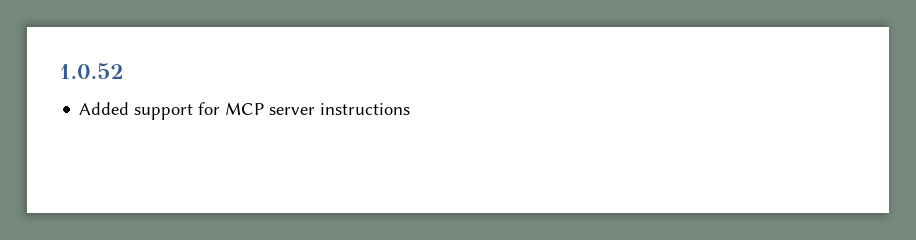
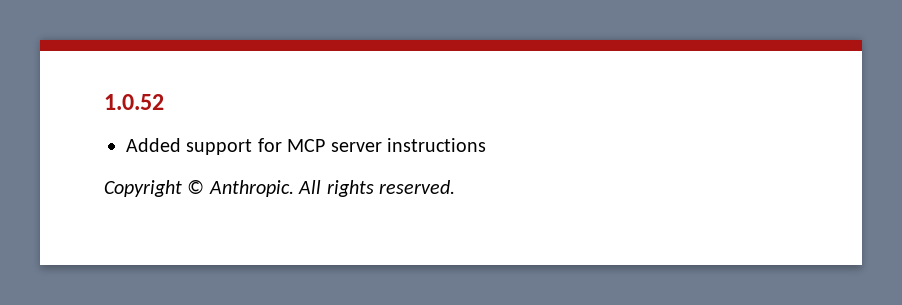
+ Copyright © Anthropic. All rights reserved.

